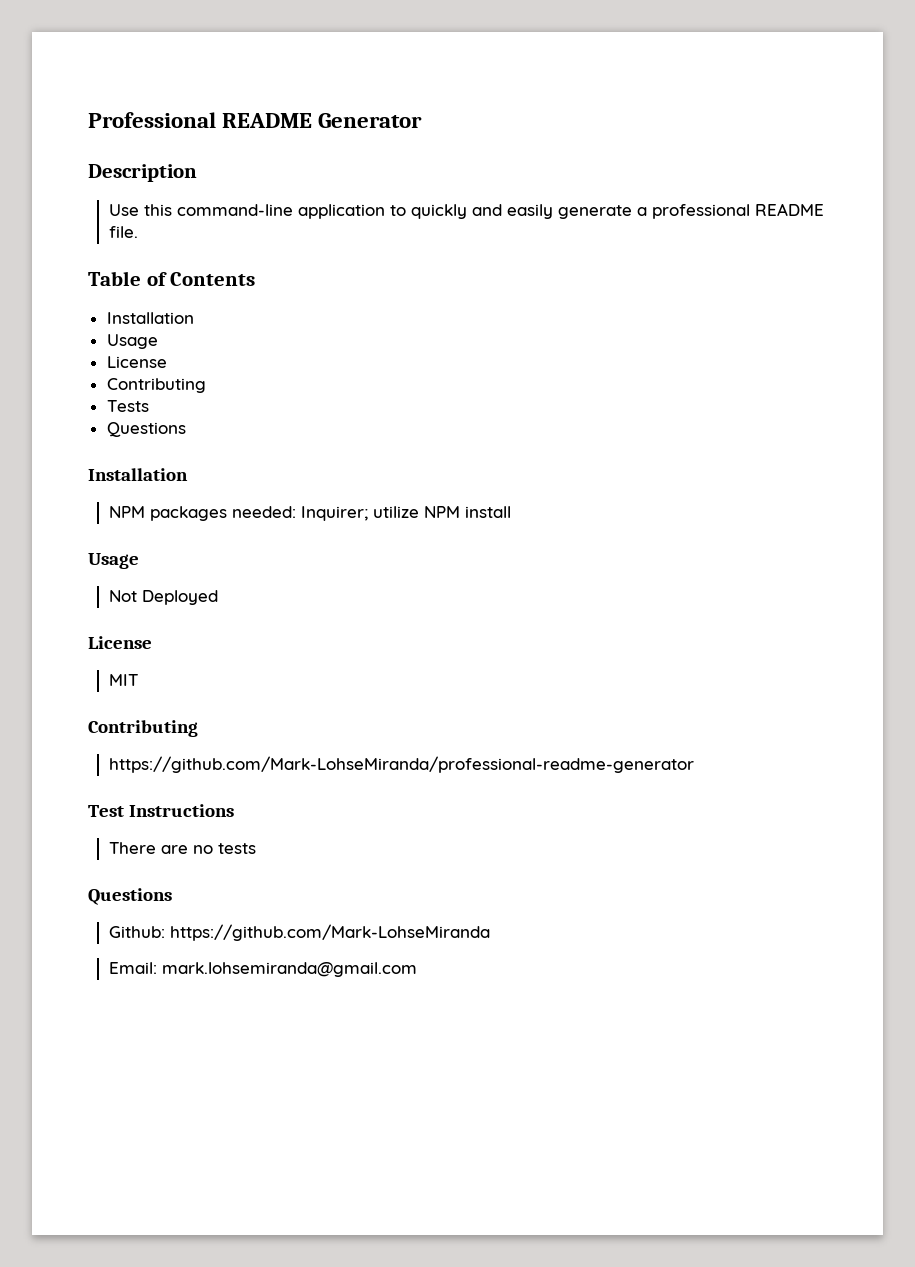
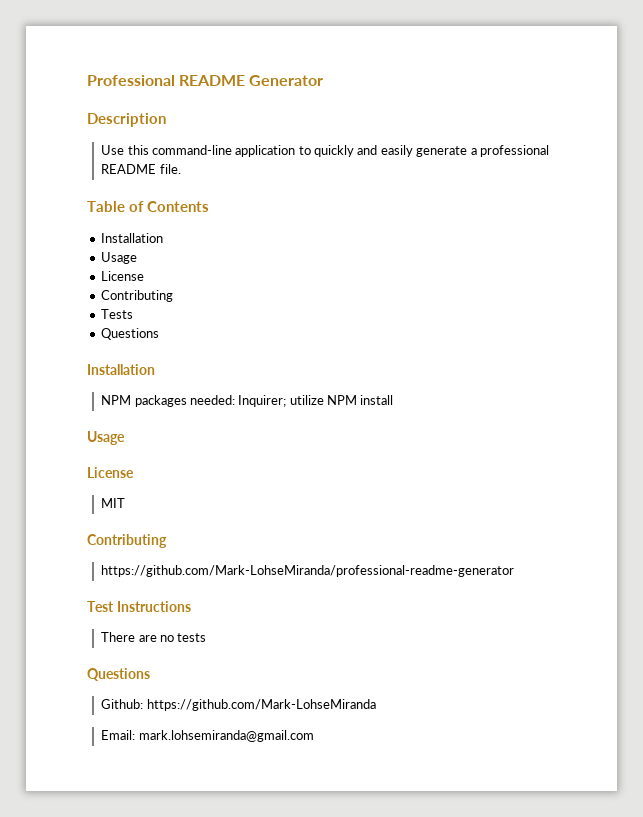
- Not Deployed

